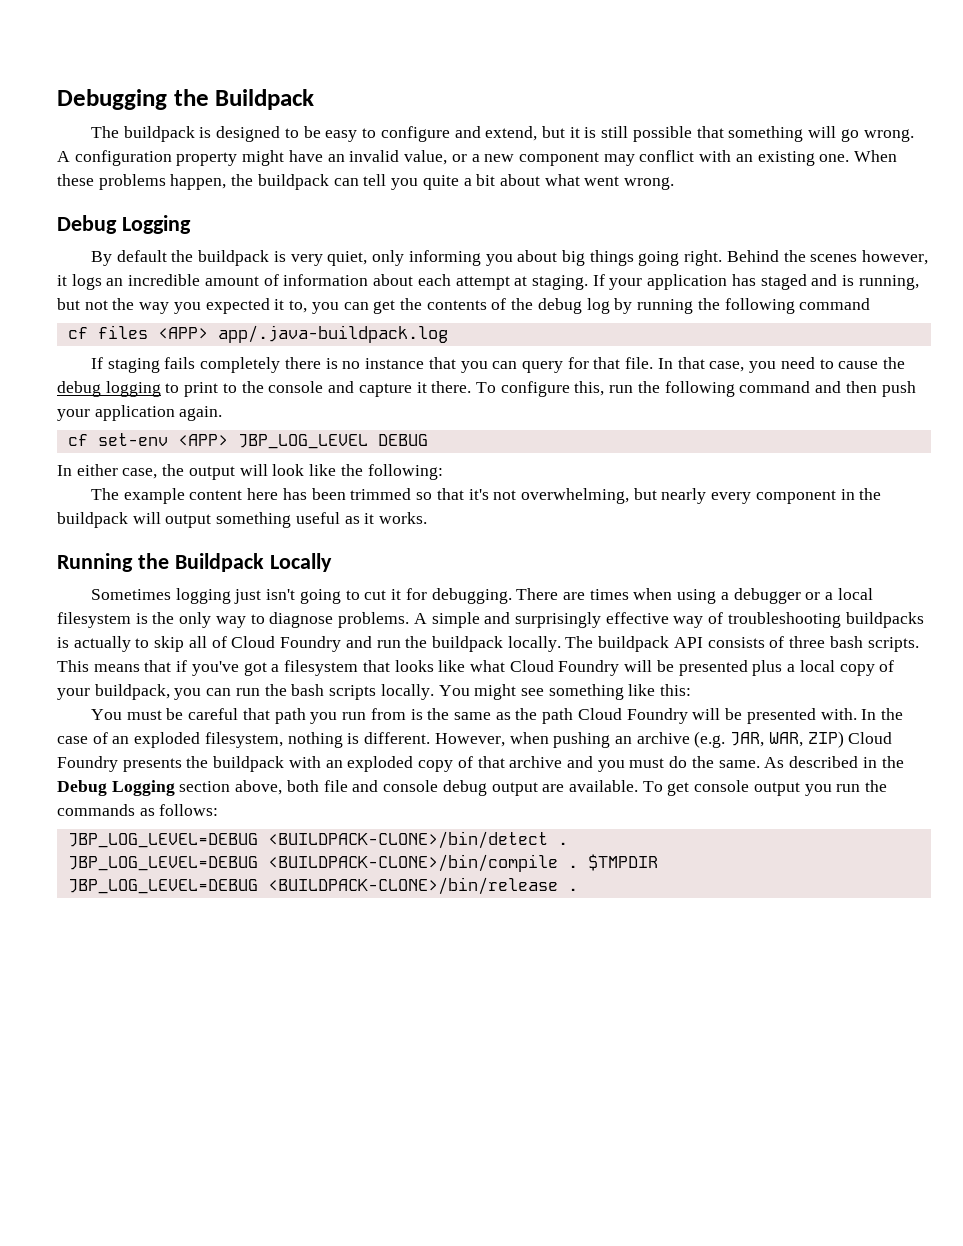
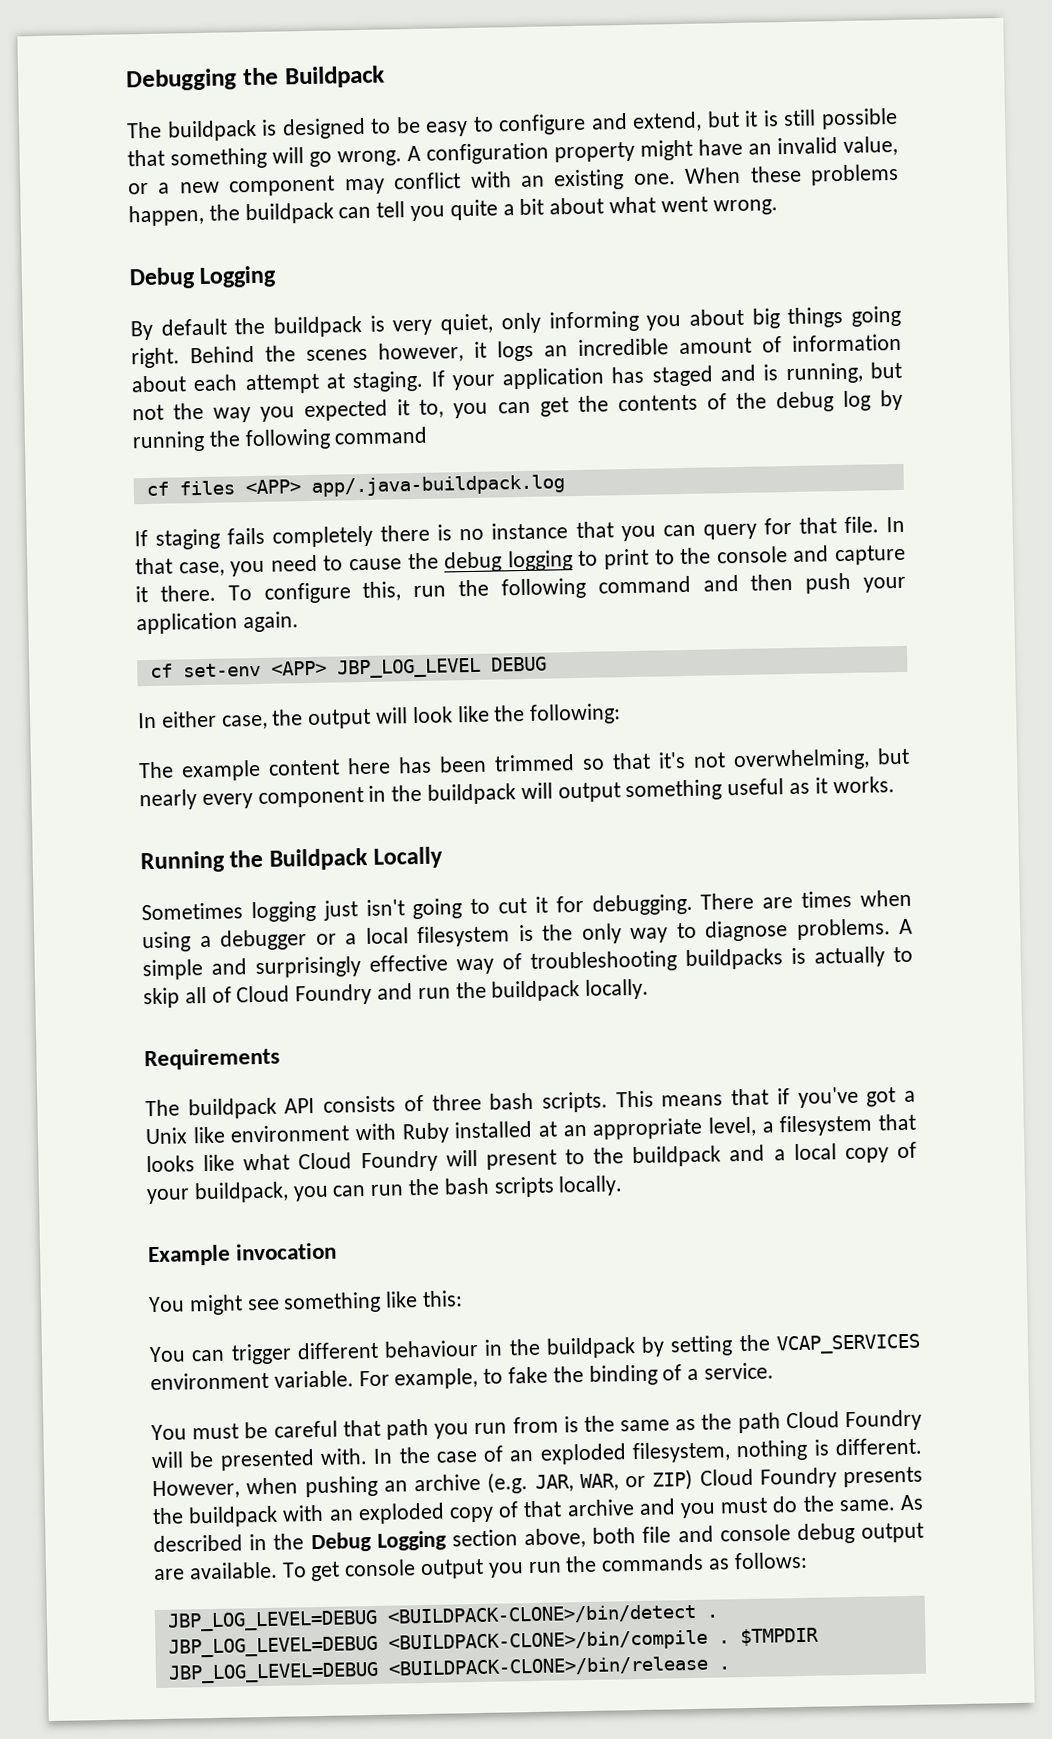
- A simple and surprisingly effective way of troubleshooting buildpacks is actually to skip all of Cloud Foundry and run the buildpack locally. The buildpack API consists of three bash scripts.
+ A simple and surprisingly effective way of troubleshooting buildpacks is actually to skip all of Cloud Foundry and run the buildpack locally.
+ Requirements
+ The buildpack API consists of three bash scripts.
- This means that if you've got a filesystem that looks like what Cloud Foundry will be presented plus a local copy of your buildpack, you can run the bash scripts locally. You might see something like this:
+ This means that if you've got a Unix like environment with Ruby installed at an appropriate level, a filesystem that looks like what Cloud Foundry will present to the buildpack and a local copy of your buildpack, you can run the bash scripts locally.
+ Example invocation
+ You might see something like this:
+ You can trigger different behaviour in the buildpack by setting the VCAP_SERVICES environment variable. For example, to fake the binding of a service.
- However, when pushing an archive (e.g. JAR, WAR, ZIP) Cloud Foundry presents the buildpack with an exploded copy of that archive and you must do the same.
+ However, when pushing an archive (e.g. JAR, WAR, or ZIP) Cloud Foundry presents the buildpack with an exploded copy of that archive and you must do the same.

